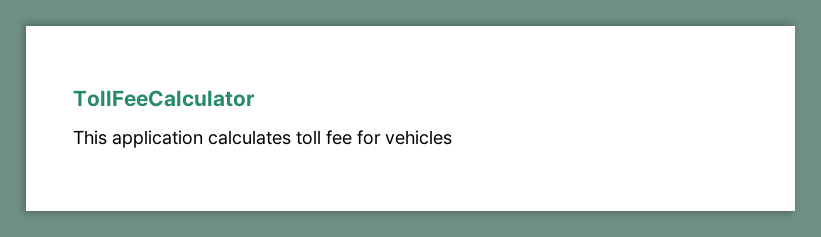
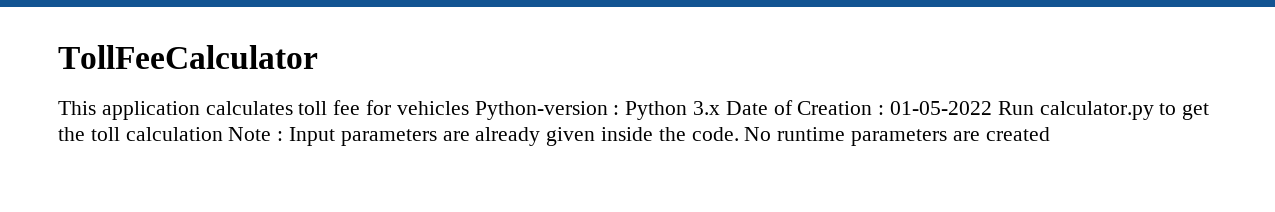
- This application calculates toll fee for vehicles
+ This application calculates toll fee for vehicles Python-version : Python 3.x Date of Creation : 01-05-2022 Run calculator.py to get the toll calculation Note : Input parameters are already given inside the code. No runtime parameters are created

